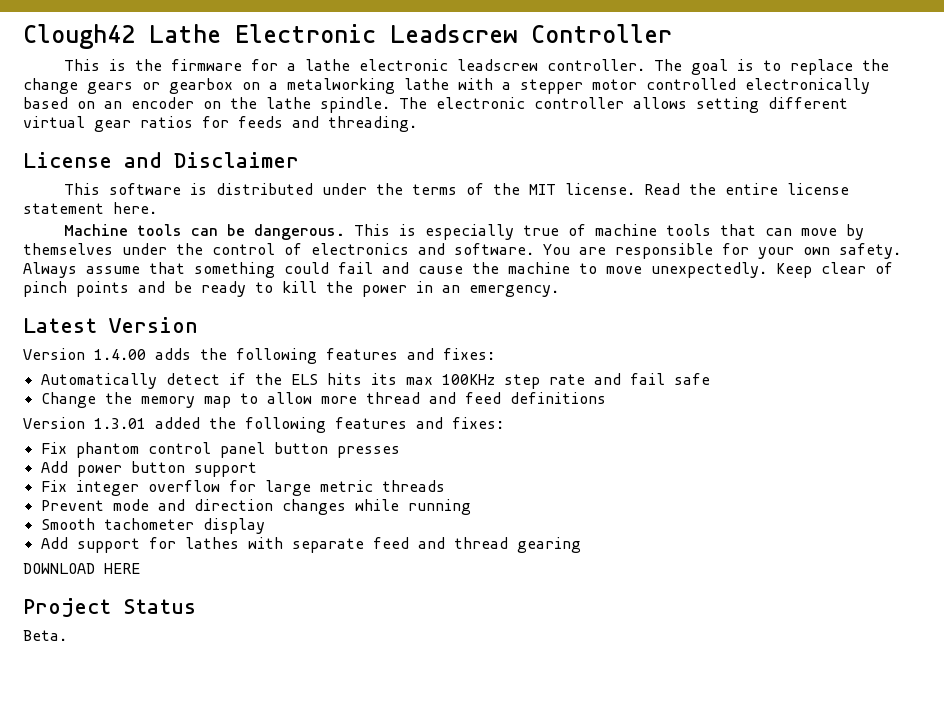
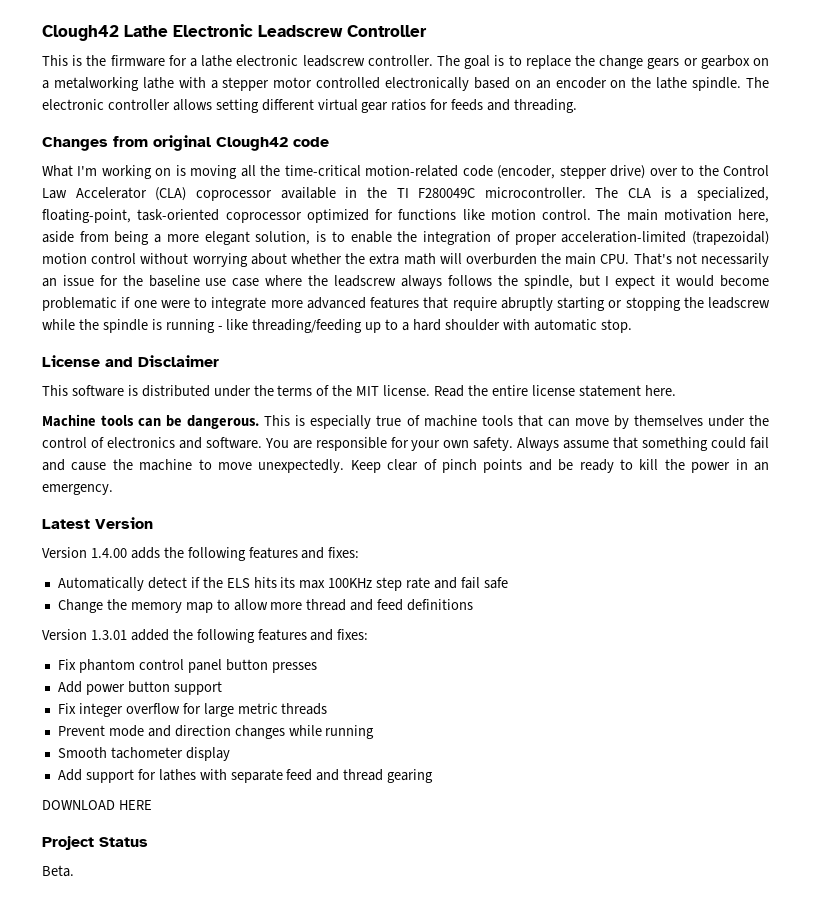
+ Changes from original Clough42 code
+ What I'm working on is moving all the time-critical motion-related code (encoder, stepper drive) over to the Control Law Accelerator (CLA) coprocessor available in the TI F280049C microcontroller. The CLA is a specialized, floating-point, task-oriented coprocessor optimized for functions like motion control. The main motivation here, aside from being a more elegant solution, is to enable the integration of proper acceleration-limited (trapezoidal) motion control without worrying about whether the extra math will overburden the main CPU. That's not necessarily an issue for the baseline use case where the leadscrew always follows the spindle, but I expect it would become problematic if one were to integrate more advanced features that require abruptly starting or stopping the leadscrew while the spindle is running - like threading/feeding up to a hard shoulder with automatic stop.

